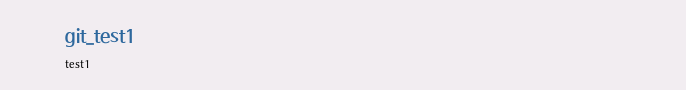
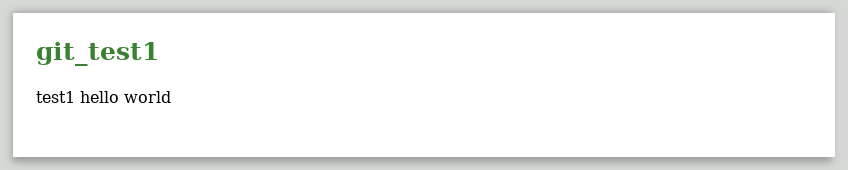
- test1
+ test1 hello world

